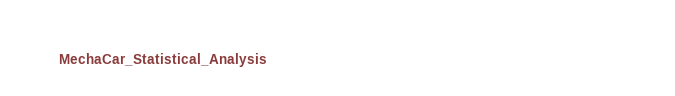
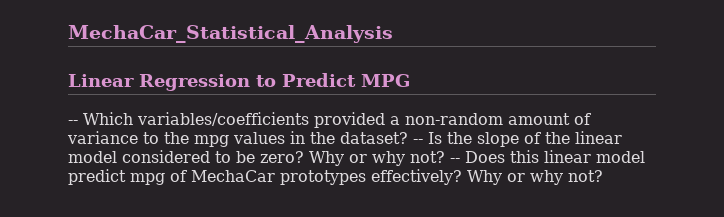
+ Linear Regression to Predict MPG
+ -- Which variables/coefficients provided a non-random amount of variance to the mpg values in the dataset? -- Is the slope of the linear model considered to be zero? Why or why not? -- Does this linear model predict mpg of MechaCar prototypes effectively? Why or why not?

